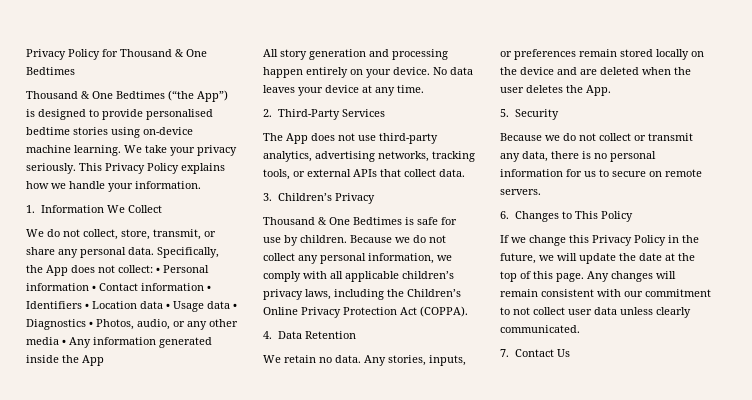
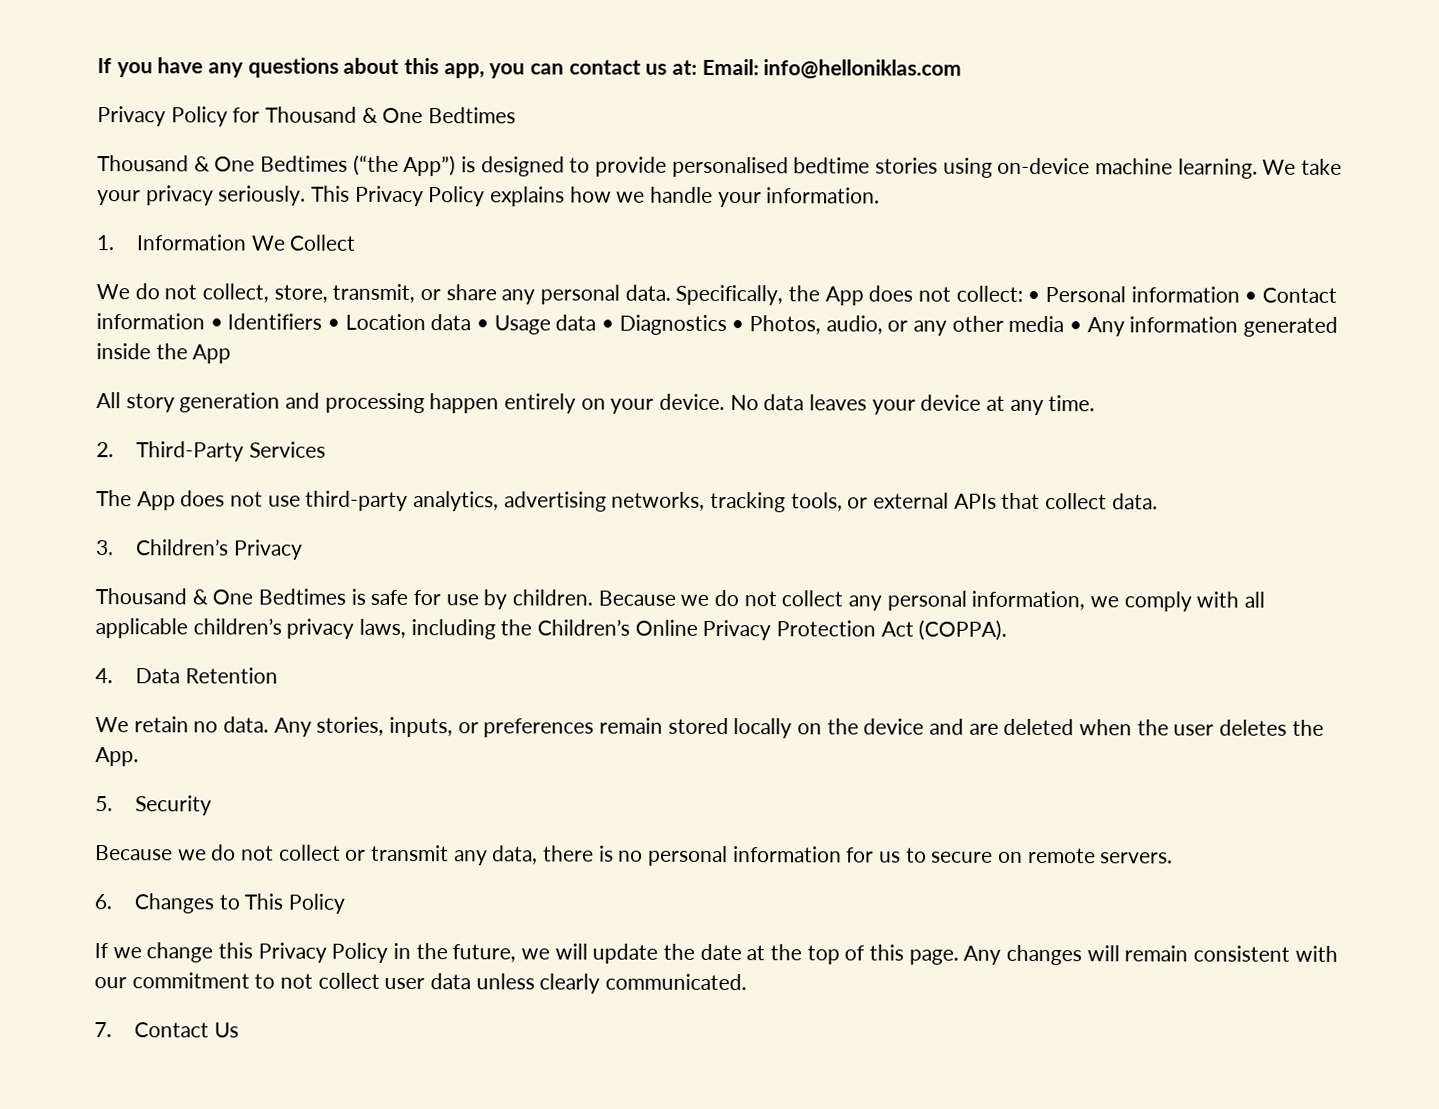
+ If you have any questions about this app, you can contact us at: Email: info@helloniklas.com

